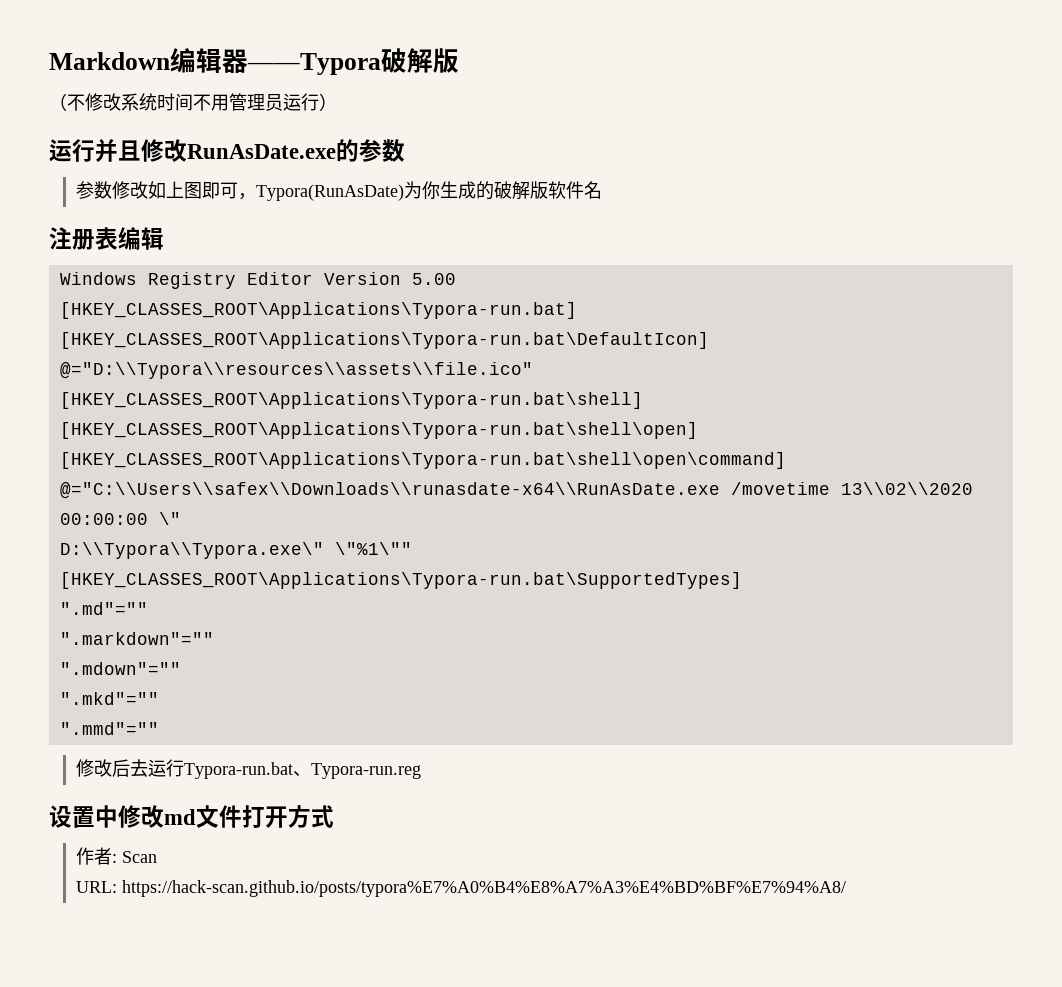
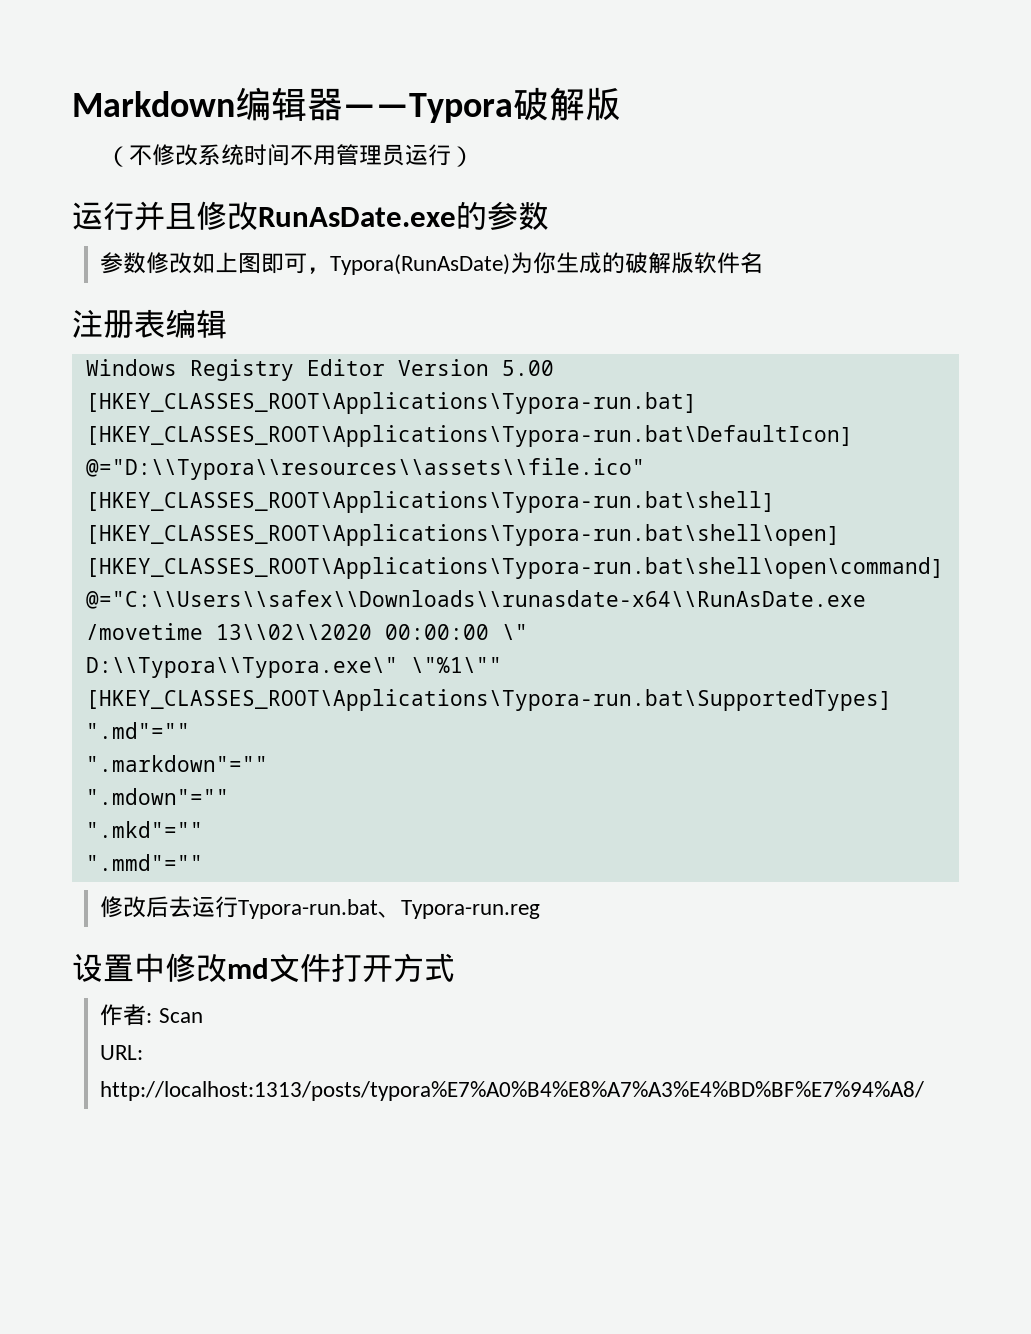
- URL: https://hack-scan.github.io/posts/typora%E7%A0%B4%E8%A7%A3%E4%BD%BF%E7%94%A8/
+ URL: http://localhost:1313/posts/typora%E7%A0%B4%E8%A7%A3%E4%BD%BF%E7%94%A8/

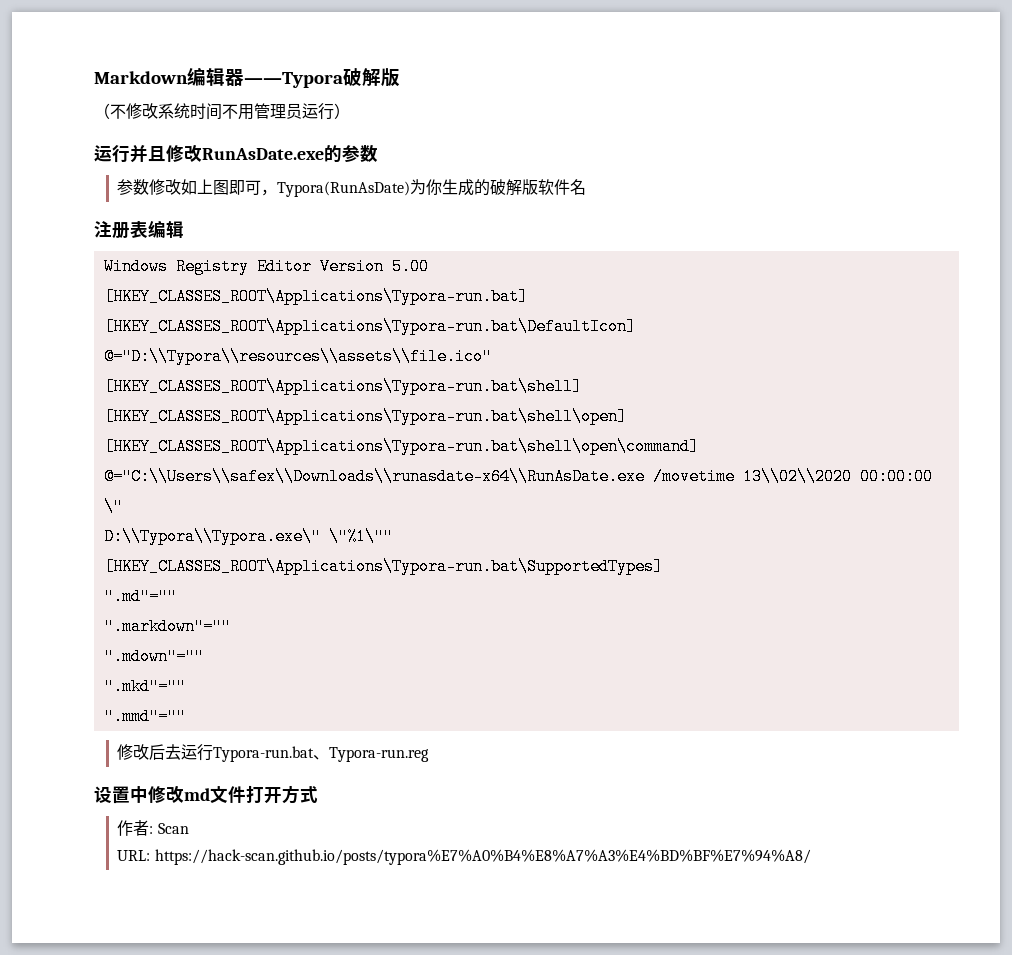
- URL: http://localhost:1313/posts/typora%E7%A0%B4%E8%A7%A3%E4%BD%BF%E7%94%A8/
+ URL: https://hack-scan.github.io/posts/typora%E7%A0%B4%E8%A7%A3%E4%BD%BF%E7%94%A8/

